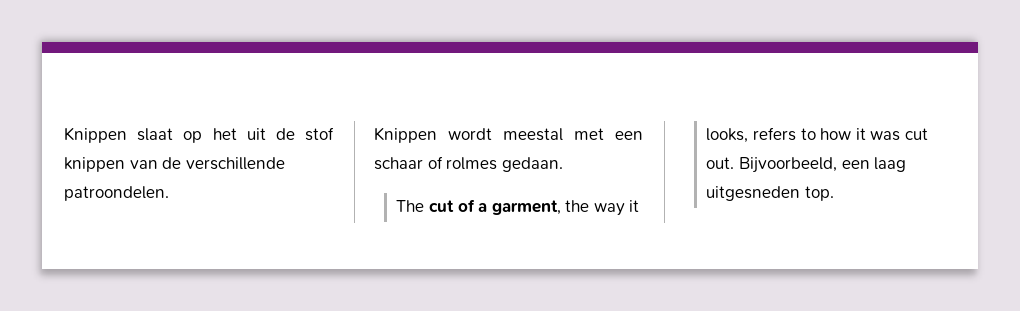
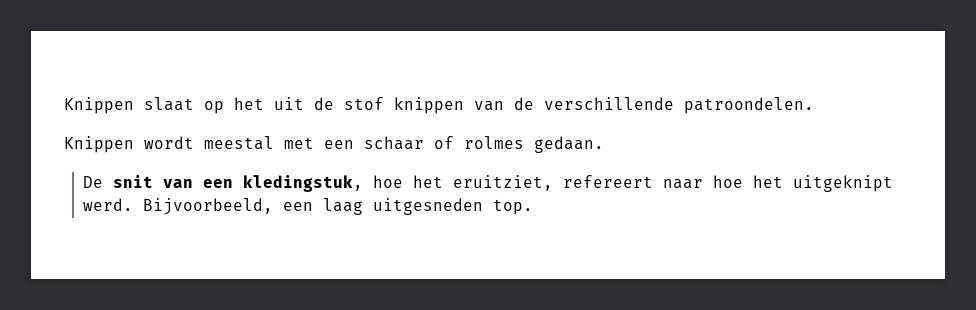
- The cut of a garment, the way it looks, refers to how it was cut out.
+ De snit van een kledingstuk, hoe het eruitziet, refereert naar hoe het uitgeknipt werd.

